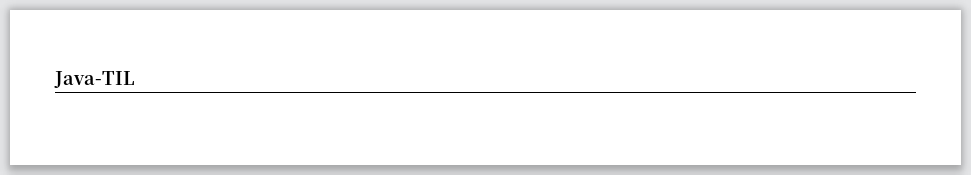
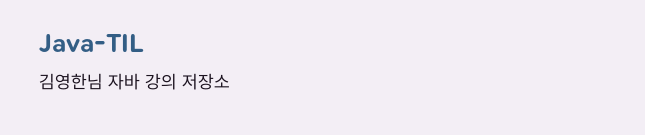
+ 김영한님 자바 강의 저장소

